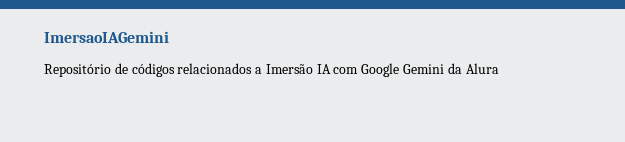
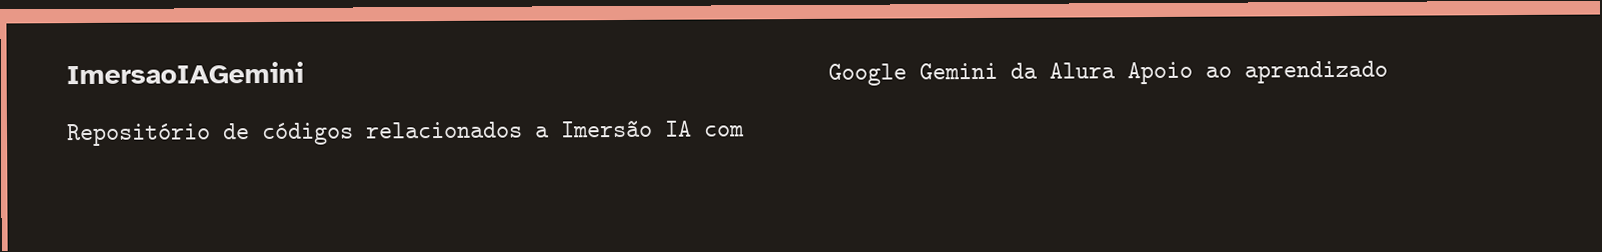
- Repositório de códigos relacionados a Imersão IA com Google Gemini da Alura
+ Repositório de códigos relacionados a Imersão IA com Google Gemini da Alura Apoio ao aprendizado

